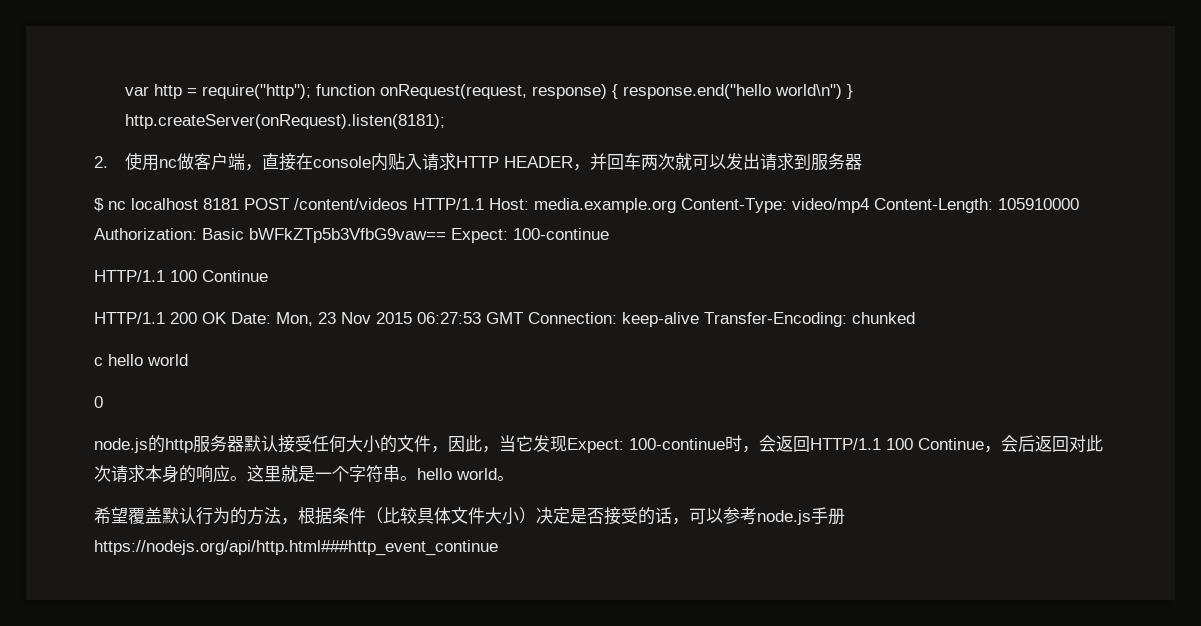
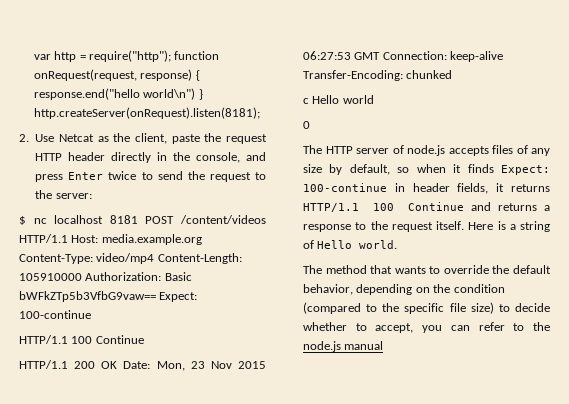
- 2.使用nc做客户端，直接在console内贴入请求HTTP HEADER，并回车两次就可以发出请求到服务器
+ 2. Use Netcat as the client, paste the request HTTP header directly in the console, and press Enter twice to send the request to the server:
- c hello world
+ c Hello world
- node.js的http服务器默认接受任何大小的文件，因此，当它发现Expect: 100-continue时，会返回HTTP/1.1 100 Continue，会后返回对此次请求本身的响应。这里就是一个字符串。hello world。
- 希望覆盖默认行为的方法，根据条件（比较具体文件大小）决定是否接受的话，可以参考node.js手册https://nodejs.org/api/http.html###http_event_continue
+ The HTTP server of node.js accepts files of any size by default, so when it finds Expect: 100-continue in header fields, it returns HTTP/1.1 100 Continue and returns a response to the request itself. Here is a string of Hello world.
+ The method that wants to override the default behavior, depending on the condition (compared to the specific file size) to decide whether to accept, you can refer to the node.js manual

